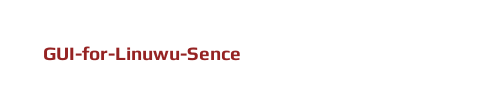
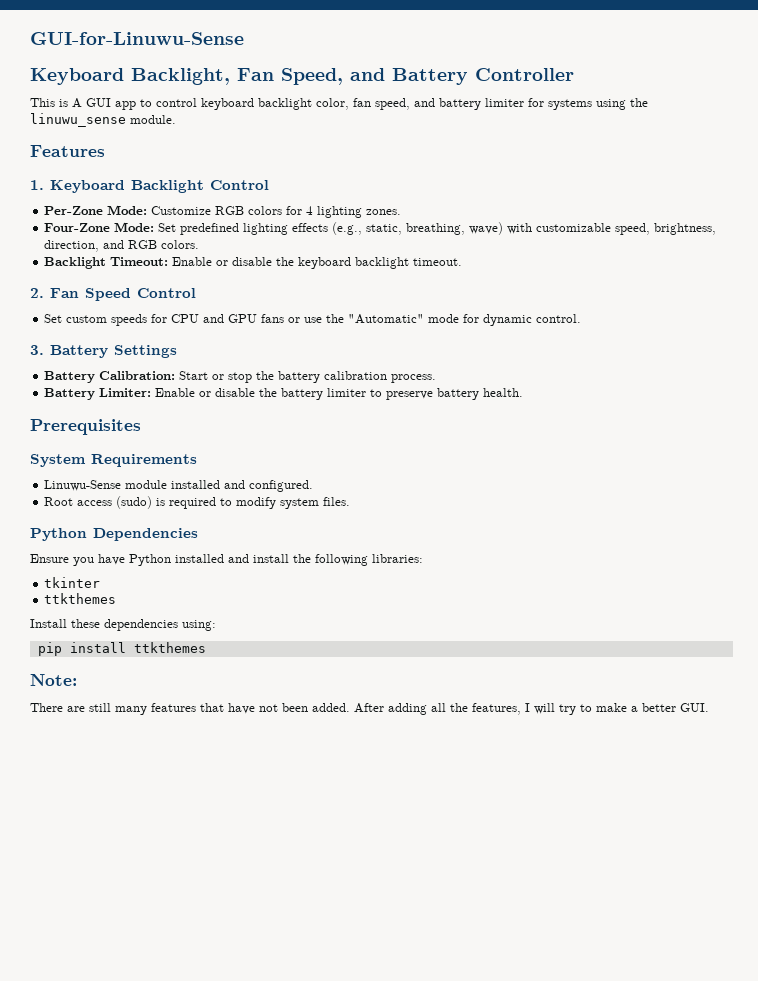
- GUI-for-Linuwu-Sence
+ GUI-for-Linuwu-Sense
+ Keyboard Backlight, Fan Speed, and Battery Controller
+ This is A GUI app to control keyboard backlight color, fan speed, and battery limiter for systems using the linuwu_sense module.
+ Features
+ 1. Keyboard Backlight Control
+ Per-Zone Mode: Customize RGB colors for 4 lighting zones.
+ Four-Zone Mode: Set predefined lighting effects (e.g., static, breathing, wave) with customizable speed, brightness, direction, and RGB colors.
+ Backlight Timeout: Enable or disable the keyboard backlight timeout.
+ 2. Fan Speed Control
+ Set custom speeds for CPU and GPU fans or use the "Automatic" mode for dynamic control.
+ 3. Battery Settings
+ Battery Calibration: Start or stop the battery calibration process.
+ Battery Limiter: Enable or disable the battery limiter to preserve battery health.
+ Prerequisites
+ System Requirements
+ Linuwu-Sense module installed and configured.
+ Root access (sudo) is required to modify system files.
+ Python Dependencies
+ Ensure you have Python installed and install the following libraries:
+ tkinter
+ ttkthemes
+ Install these dependencies using:
+ pip install ttkthemes
+ Note:
+ There are still many features that have not been added. After adding all the features, I will try to make a better GUI.

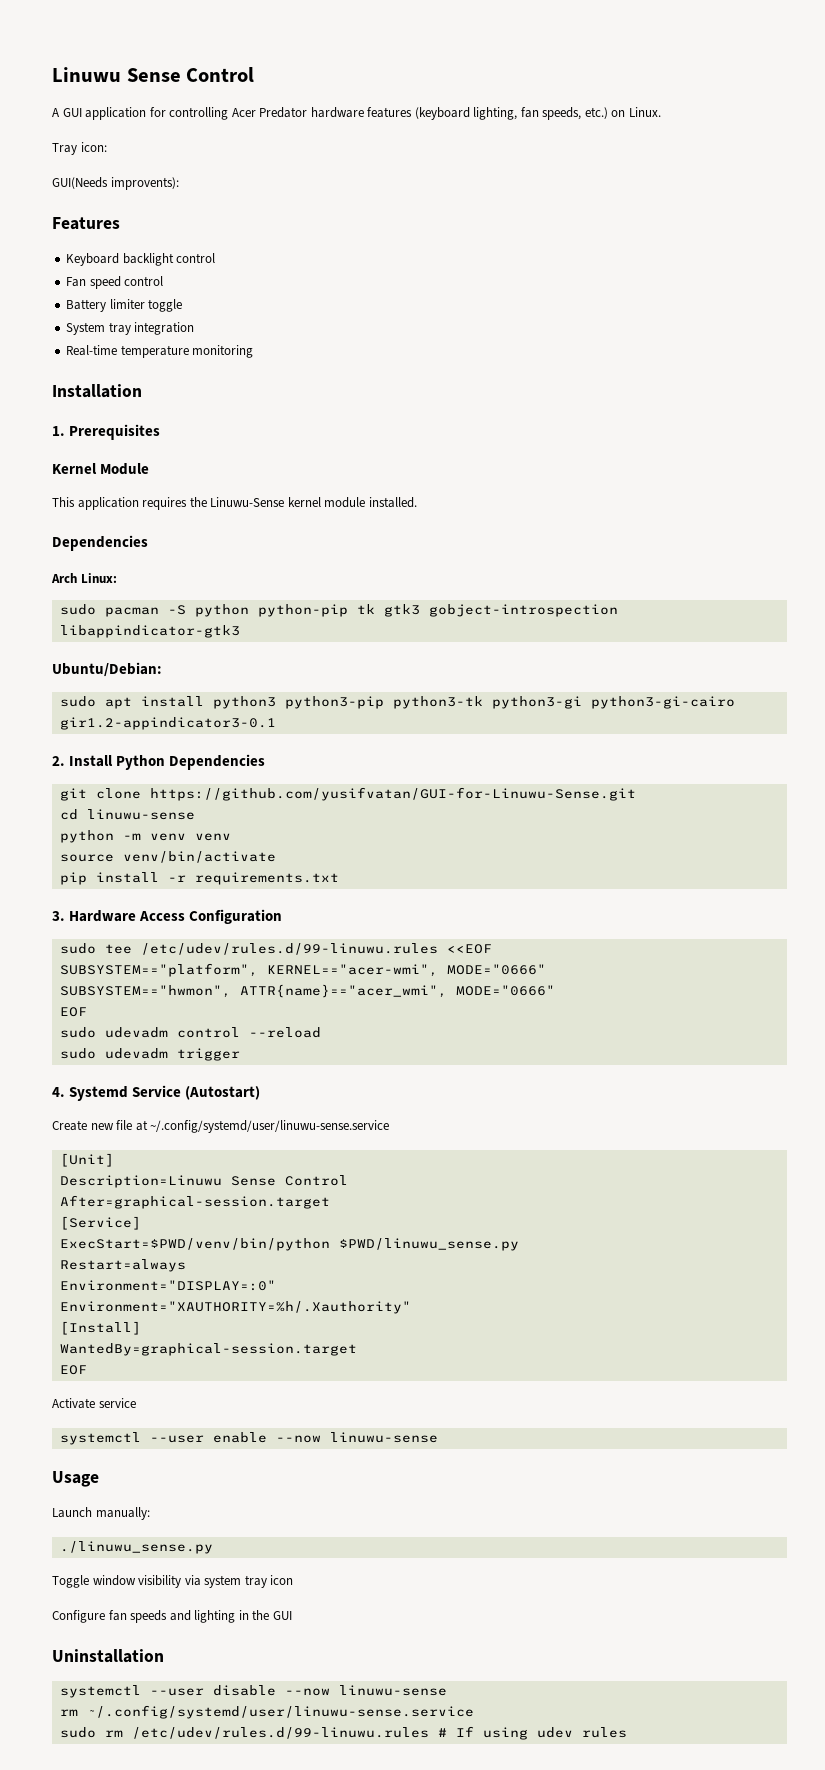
- GUI-for-Linuwu-Sense
- Keyboard Backlight, Fan Speed, and Battery Controller
- This is A GUI app to control keyboard backlight color, fan speed, and battery limiter for systems using the linuwu_sense module.
+ Linuwu Sense Control
+ A GUI application for controlling Acer Predator hardware features (keyboard lighting, fan speeds, etc.) on Linux.
+ Tray icon:
+ GUI(Needs improvents):
  Features
- 1. Keyboard Backlight Control
- Per-Zone Mode: Customize RGB colors for 4 lighting zones.
- Four-Zone Mode: Set predefined lighting effects (e.g., static, breathing, wave) with customizable speed, brightness, direction, and RGB colors.
- Backlight Timeout: Enable or disable the keyboard backlight timeout.
- 2. Fan Speed Control
- Set custom speeds for CPU and GPU fans or use the "Automatic" mode for dynamic control.
- 3. Battery Settings
- Battery Calibration: Start or stop the battery calibration process.
- Battery Limiter: Enable or disable the battery limiter to preserve battery health.
- Prerequisites
- System Requirements
- Linuwu-Sense module installed and configured.
- Root access (sudo) is required to modify system files.
- Python Dependencies
- Ensure you have Python installed and install the following libraries:
- tkinter
- ttkthemes
- Install these dependencies using:
- pip install ttkthemes
- Note:
- There are still many features that have not been added. After adding all the features, I will try to make a better GUI.
+ Keyboard backlight control
+ Fan speed control
+ Battery limiter toggle
+ System tray integration
+ Real-time temperature monitoring
+ Installation
+ 1. Prerequisites
+ Kernel Module
+ This application requires the Linuwu-Sense kernel module installed.
+ Dependencies
+ Arch Linux:
+ sudo pacman -S python python-pip tk gtk3 gobject-introspection libappindicator-gtk3
+ Ubuntu/Debian:
+ sudo apt install python3 python3-pip python3-tk python3-gi python3-gi-cairo gir1.2-appindicator3-0.1
+ 2. Install Python Dependencies
+ git clone https://github.com/yusifvatan/GUI-for-Linuwu-Sense.git
+ cd linuwu-sense
+ python -m venv venv
+ source venv/bin/activate
+ pip install -r requirements.txt
+ 3. Hardware Access Configuration
+ sudo tee /etc/udev/rules.d/99-linuwu.rules <<EOF
+ SUBSYSTEM=="platform", KERNEL=="acer-wmi", MODE="0666"
+ SUBSYSTEM=="hwmon", ATTR{name}=="acer_wmi", MODE="0666"
+ EOF
+ sudo udevadm control --reload
+ sudo udevadm trigger
+ 4. Systemd Service (Autostart)
+ Create new file at ~/.config/systemd/user/linuwu-sense.service
+ [Unit]
+ Description=Linuwu Sense Control
+ After=graphical-session.target
+ [Service]
+ ExecStart=$PWD/venv/bin/python $PWD/linuwu_sense.py
+ Restart=always
+ Environment="DISPLAY=:0"
+ Environment="XAUTHORITY=%h/.Xauthority"
+ [Install]
+ WantedBy=graphical-session.target
+ EOF
+ Activate service
+ systemctl --user enable --now linuwu-sense
+ Usage
+ Launch manually:
+ ./linuwu_sense.py
+ Toggle window visibility via system tray icon
+ Configure fan speeds and lighting in the GUI
+ Uninstallation
+ systemctl --user disable --now linuwu-sense
+ rm ~/.config/systemd/user/linuwu-sense.service
+ sudo rm /etc/udev/rules.d/99-linuwu.rules # If using udev rules

